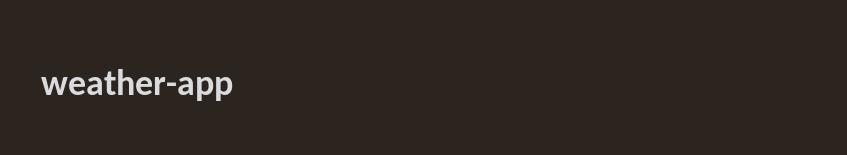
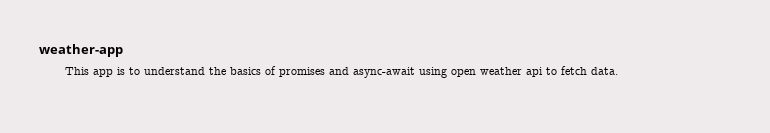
+ This app is to understand the basics of promises and async-await using open weather api to fetch data.

